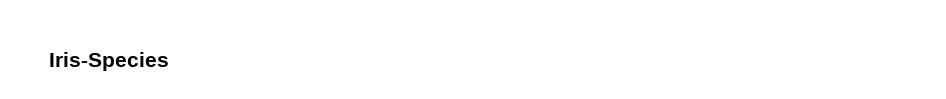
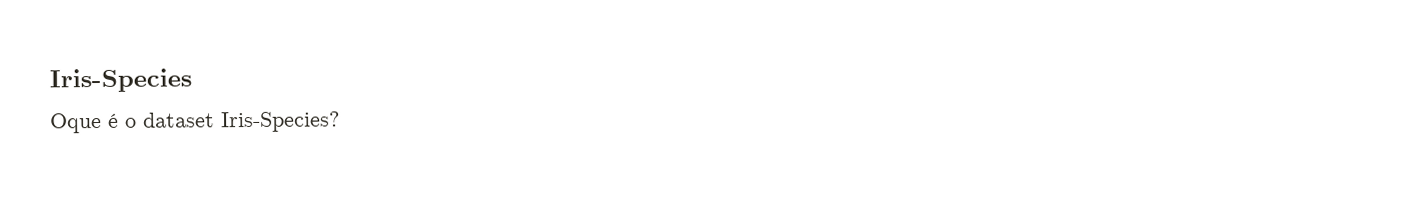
+ Oque é o dataset Iris-Species?

